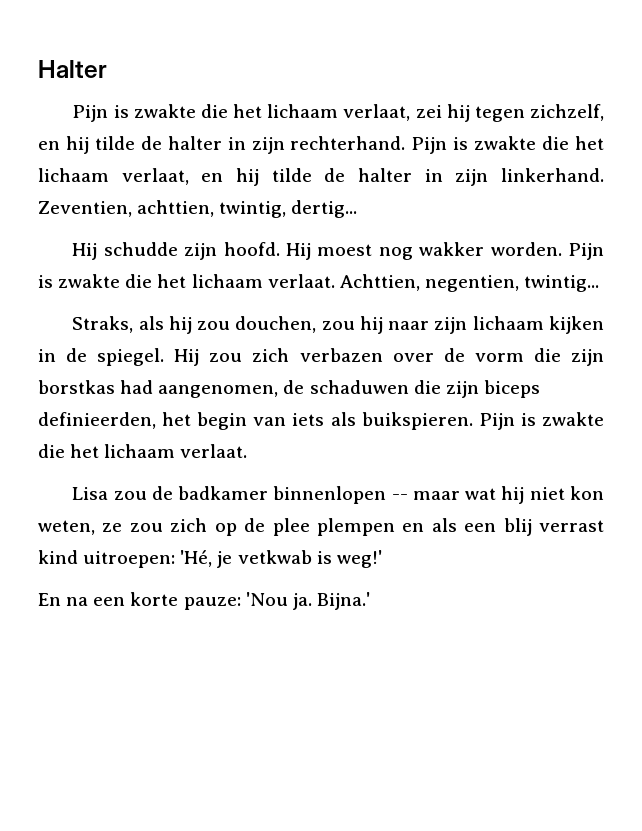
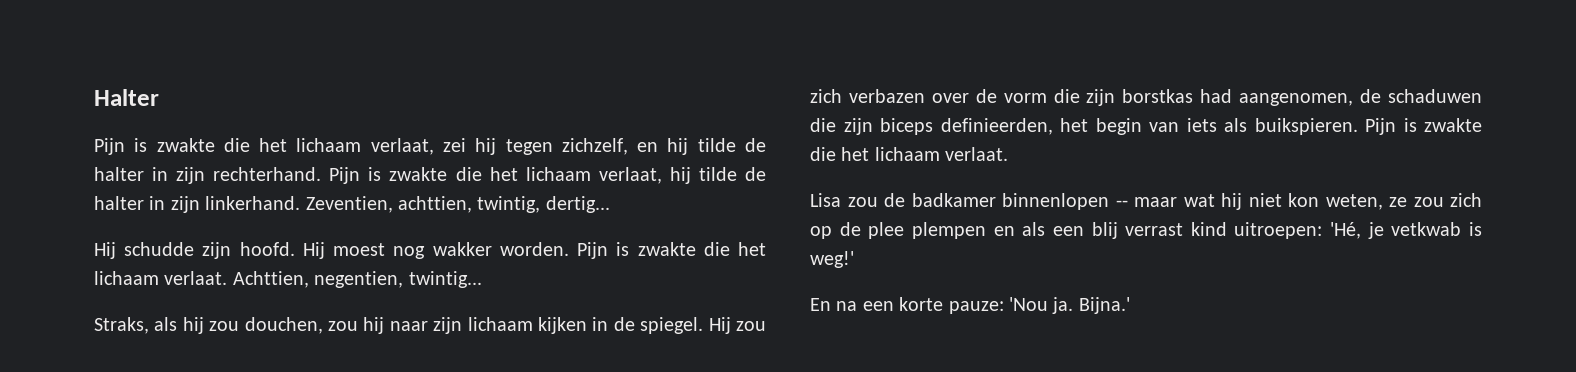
- Pijn is zwakte die het lichaam verlaat, en hij tilde de halter in zijn linkerhand.
+ Pijn is zwakte die het lichaam verlaat, hij tilde de halter in zijn linkerhand.

